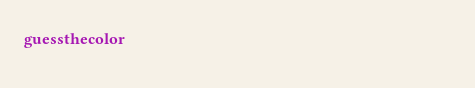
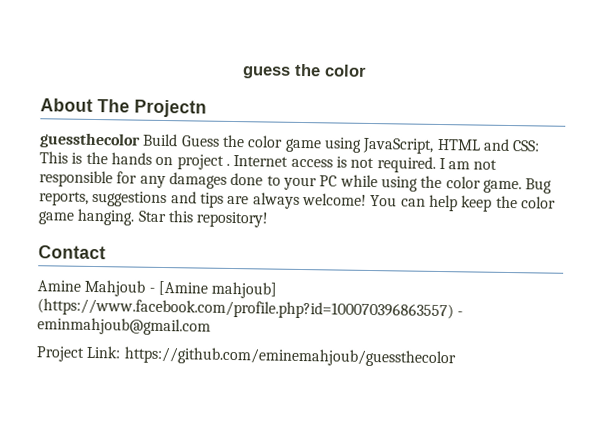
- guessthecolor
+ guess the color
+ About The Projectn
+ guessthecolor Build Guess the color game using JavaScript, HTML and CSS: This is the hands on project . Internet access is not required. I am not responsible for any damages done to your PC while using the color game. Bug reports, suggestions and tips are always welcome! You can help keep the color game hanging. Star this repository!
+ Contact
+ Amine Mahjoub - [Amine mahjoub] (https://www.facebook.com/profile.php?id=100070396863557) - eminmahjoub@gmail.com
+ Project Link: https://github.com/eminemahjoub/guessthecolor

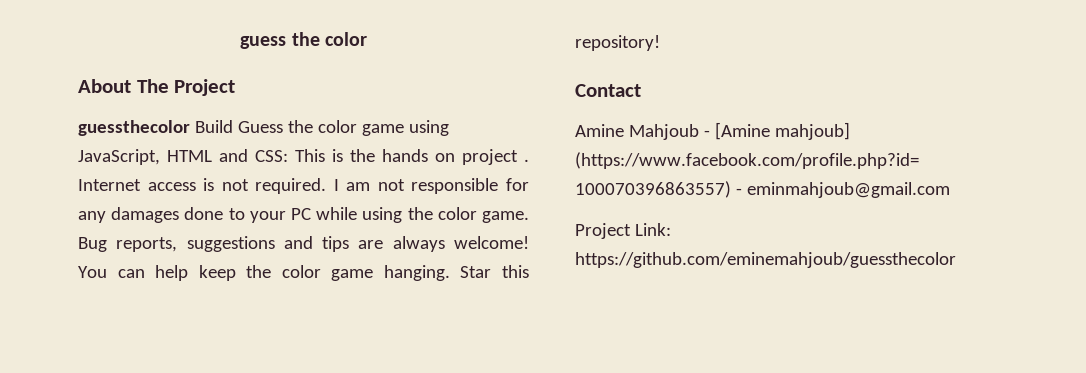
- About The Projectn
+ About The Project

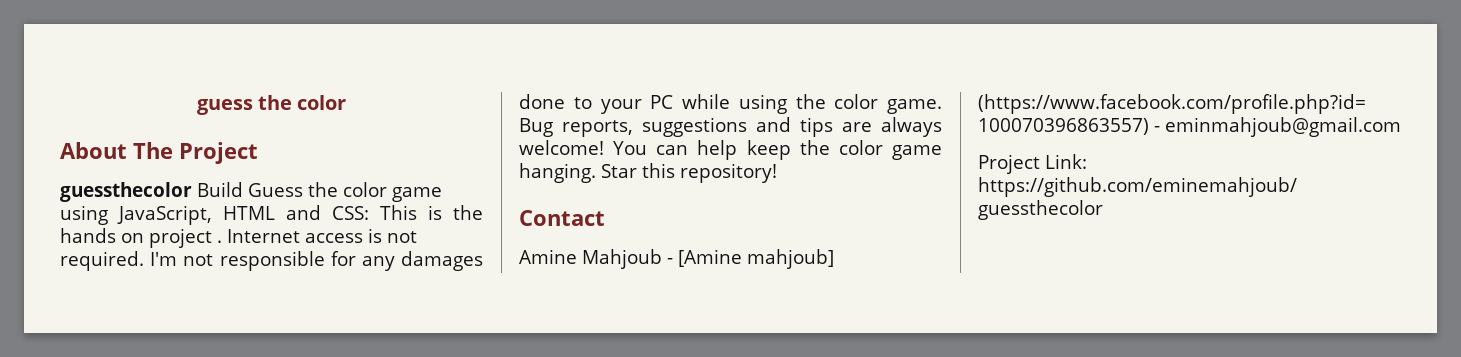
- I am not responsible for any damages done to your PC while using the color game.
+ I'm not responsible for any damages done to your PC while using the color game.

